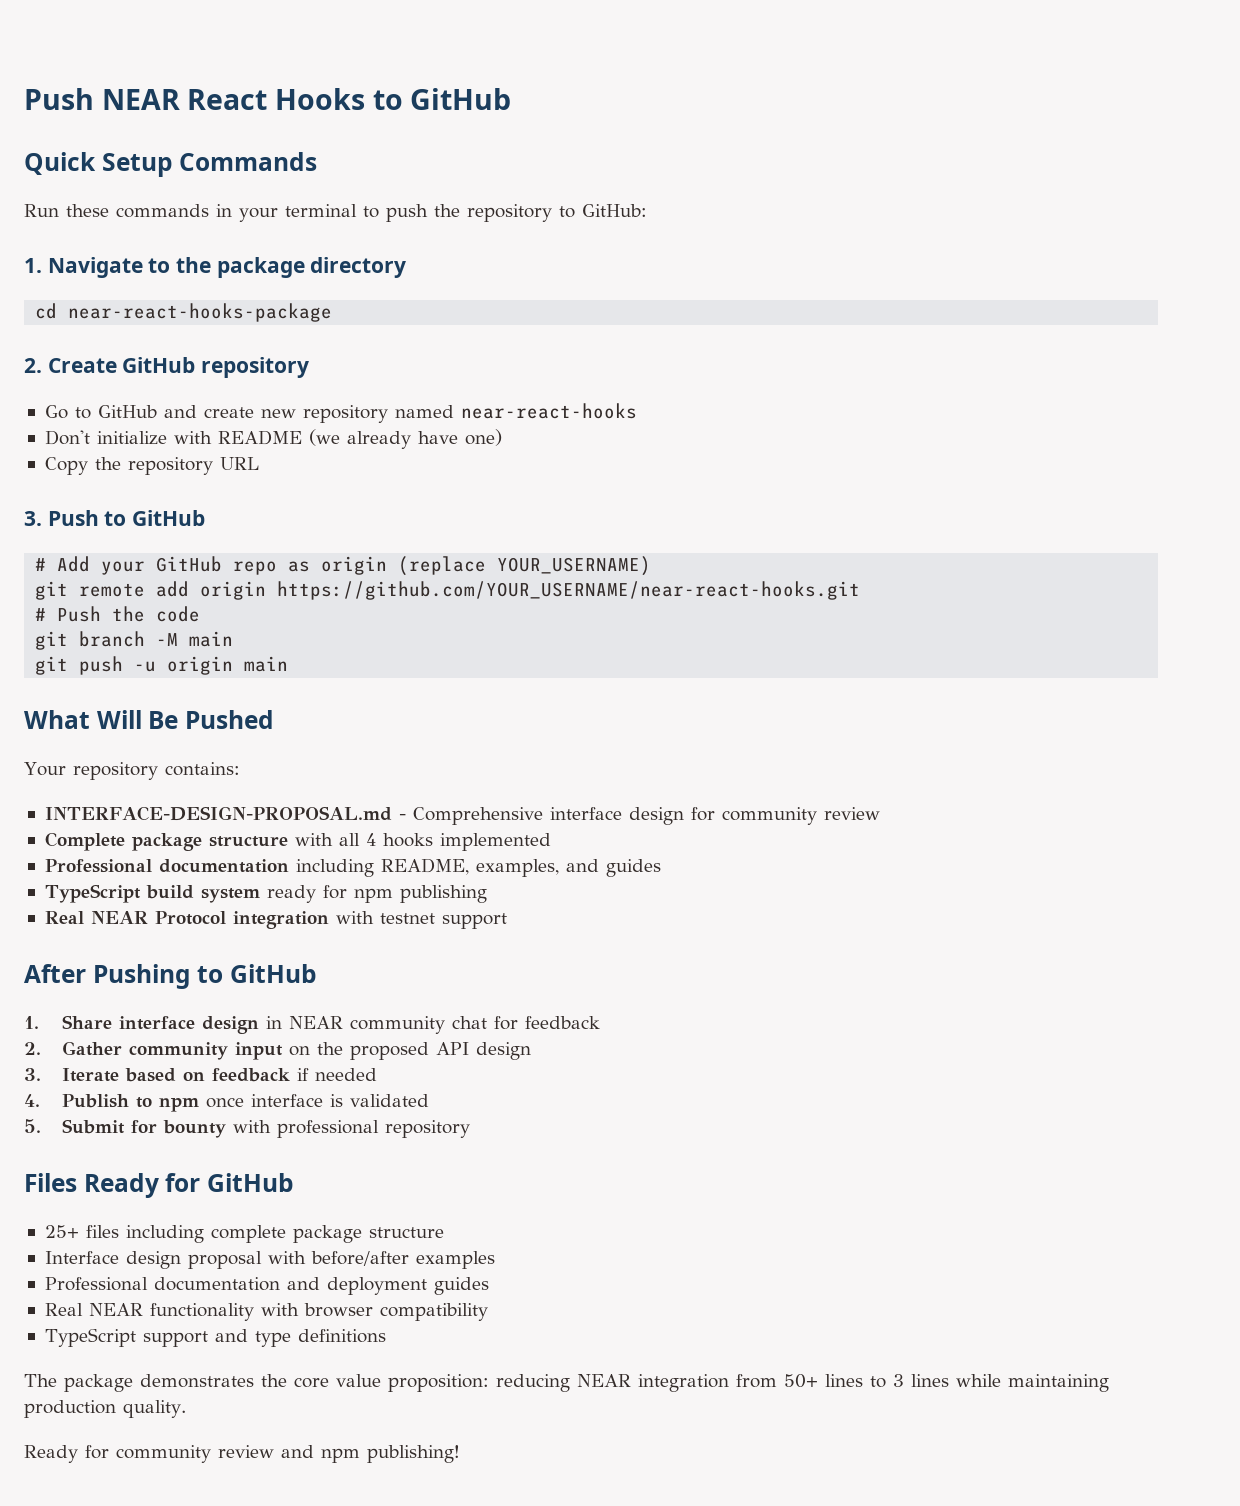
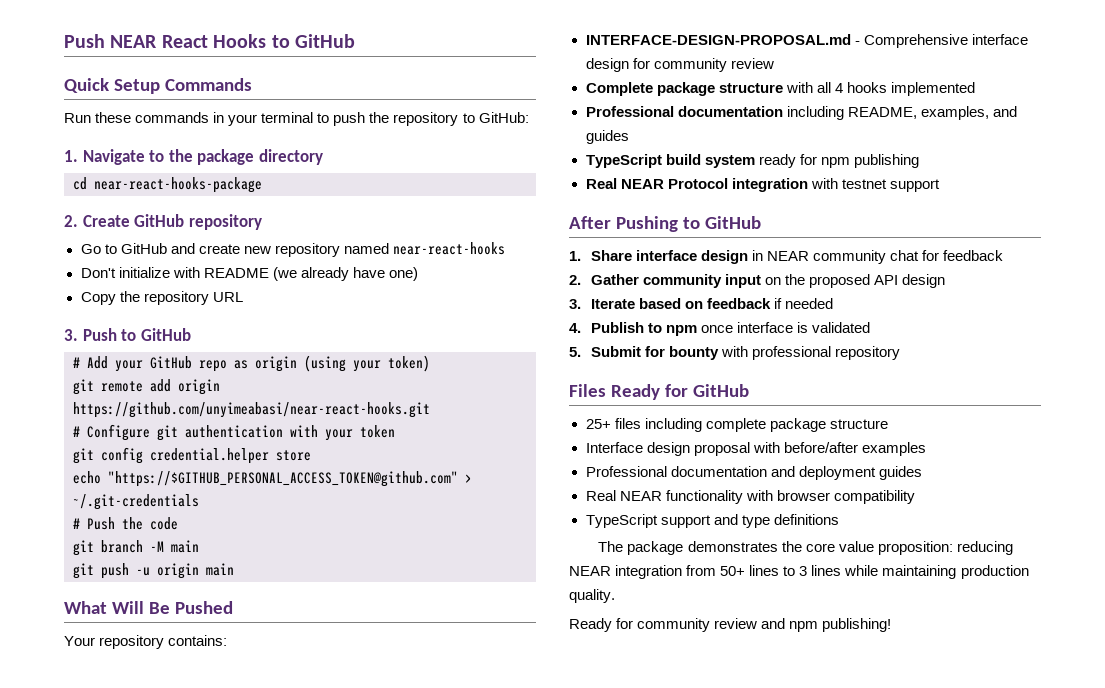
- # Add your GitHub repo as origin (replace YOUR_USERNAME)
+ # Add your GitHub repo as origin (using your token)
- git remote add origin https://github.com/YOUR_USERNAME/near-react-hooks.git
+ git remote add origin https://github.com/unyimeabasi/near-react-hooks.git
+ # Configure git authentication with your token
+ git config credential.helper store
+ echo "https://$GITHUB_PERSONAL_ACCESS_TOKEN@github.com" > ~/.git-credentials

